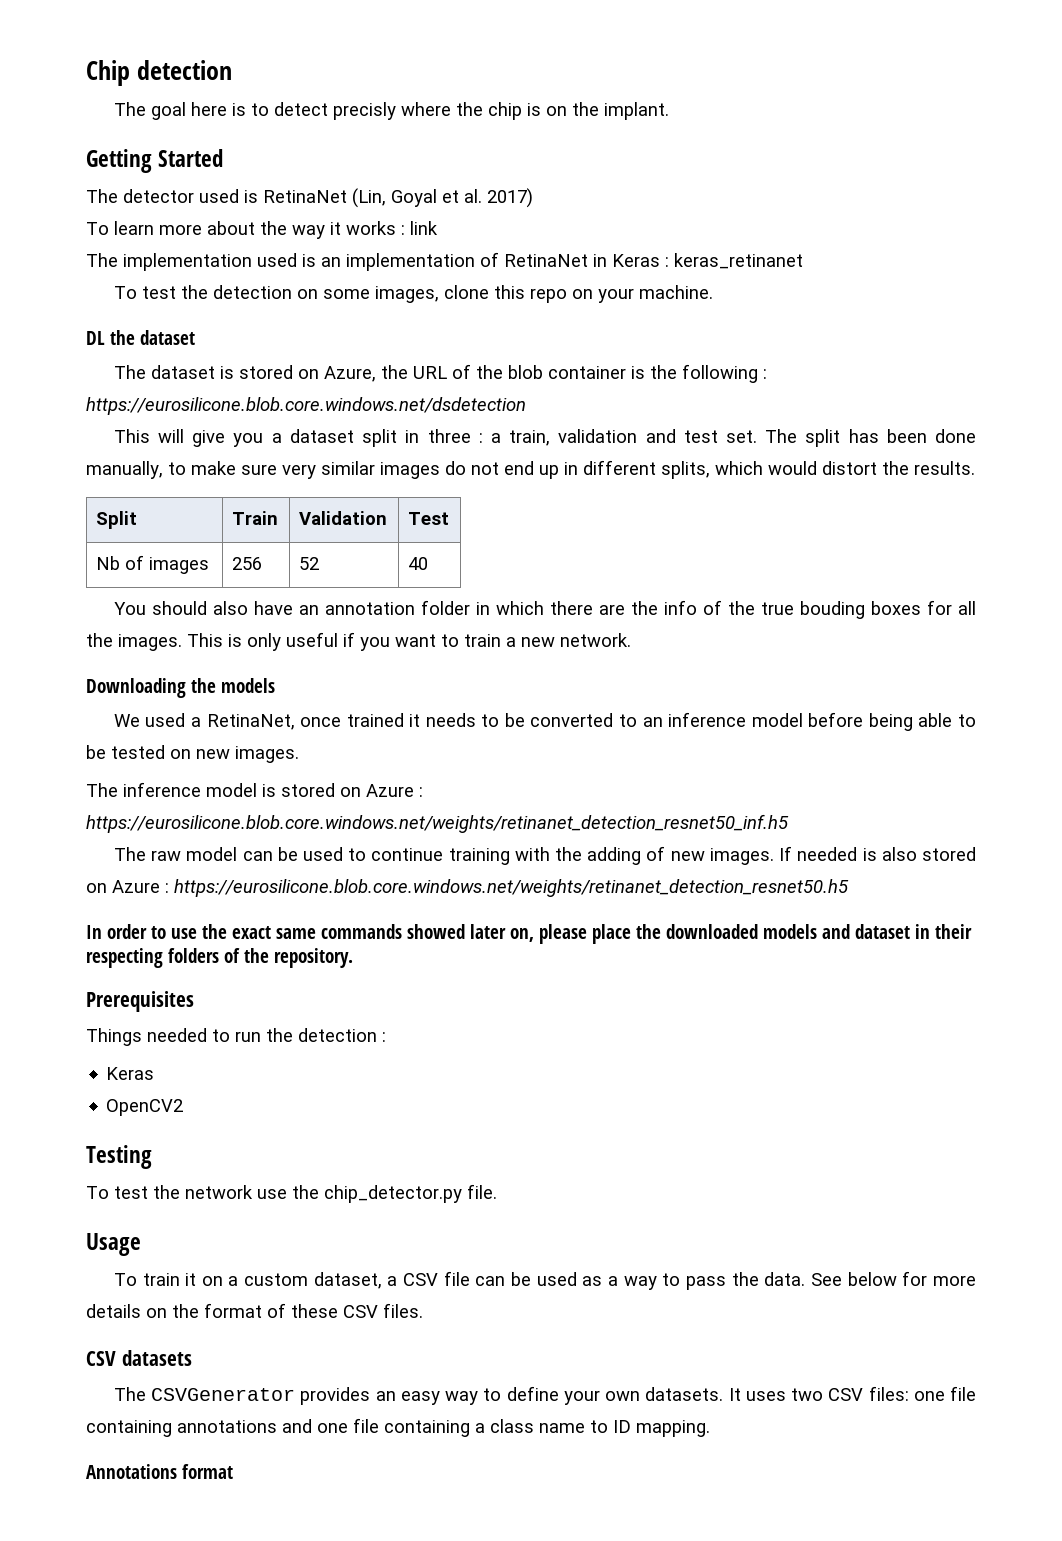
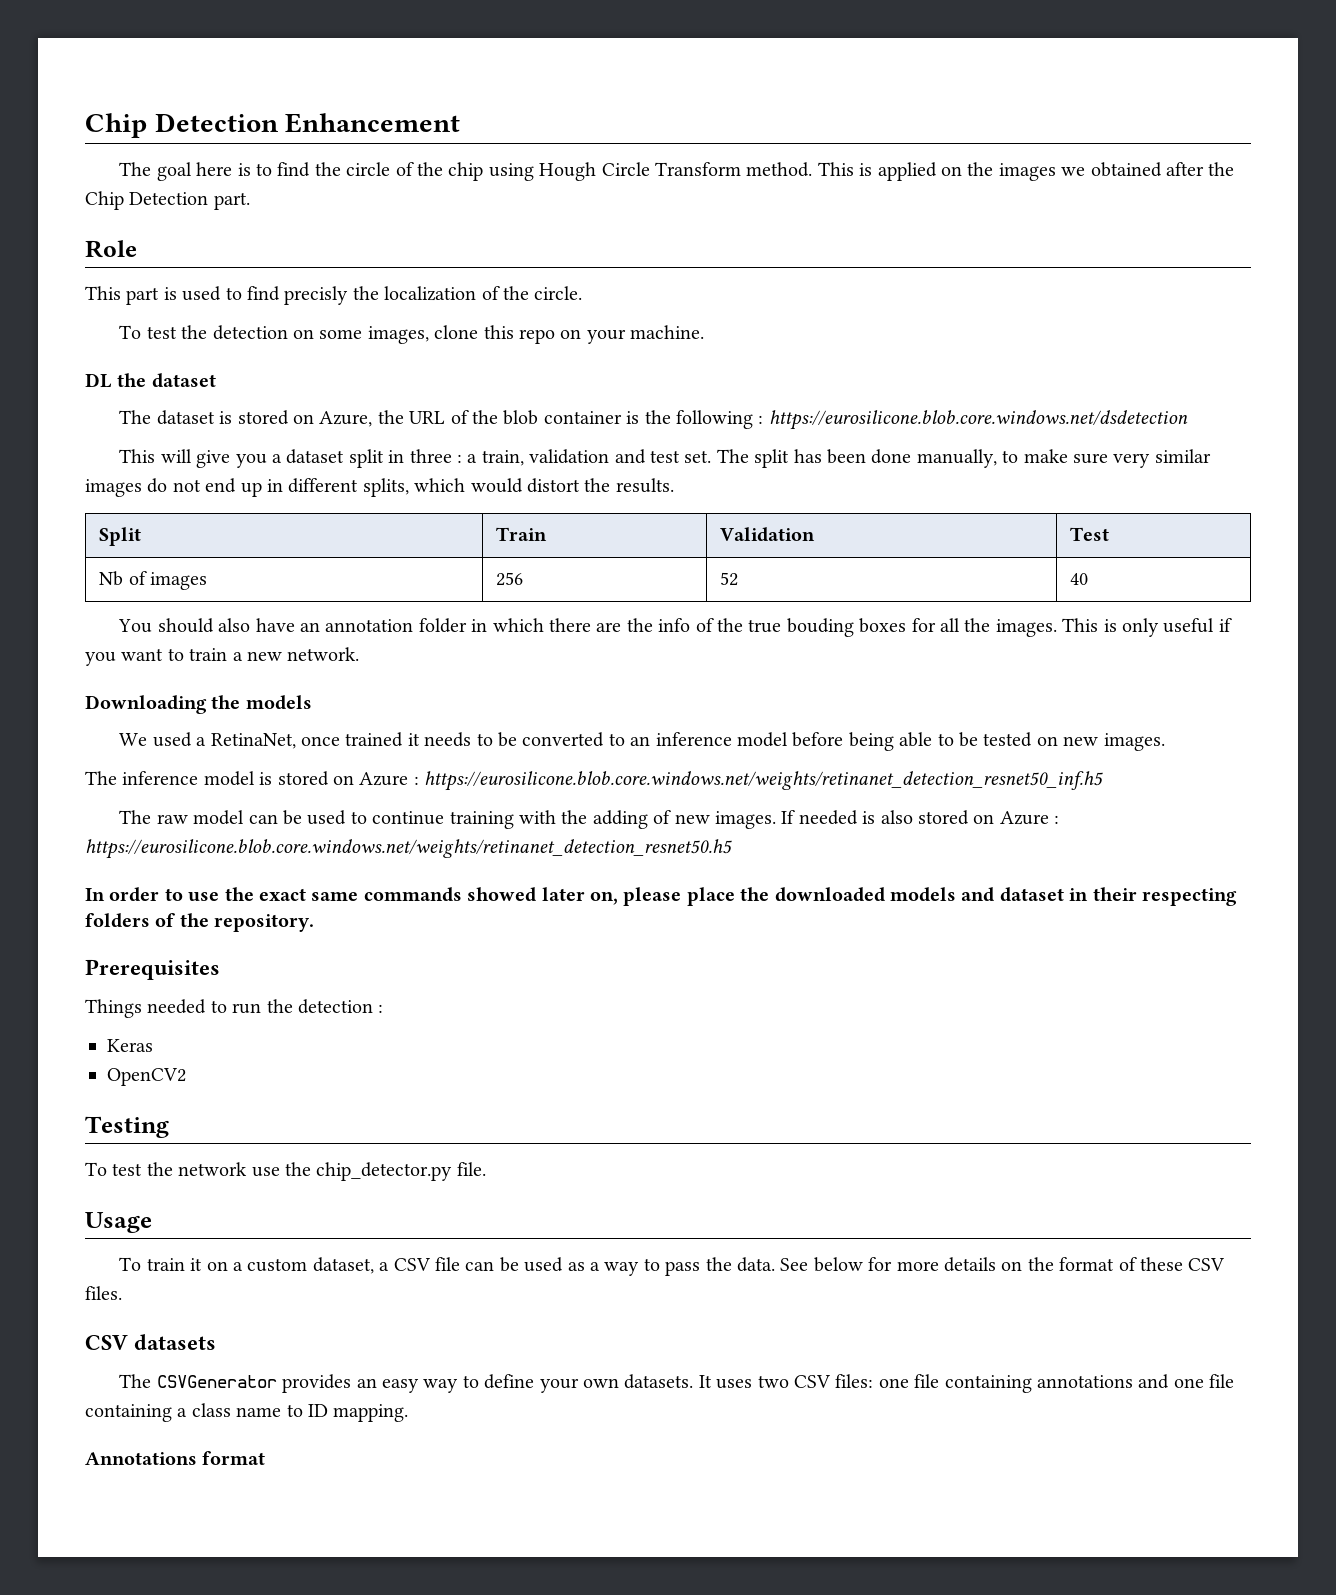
- Chip detection
+ Chip Detection Enhancement
- The goal here is to detect precisly where the chip is on the implant.
- Getting Started
- The detector used is RetinaNet (Lin, Goyal et al. 2017)
- To learn more about the way it works : link
- The implementation used is an implementation of RetinaNet in Keras : keras_retinanet
+ The goal here is to find the circle of the chip using Hough Circle Transform method. This is applied on the images we obtained after the Chip Detection part.
+ Role
+ This part is used to find precisly the localization of the circle.

